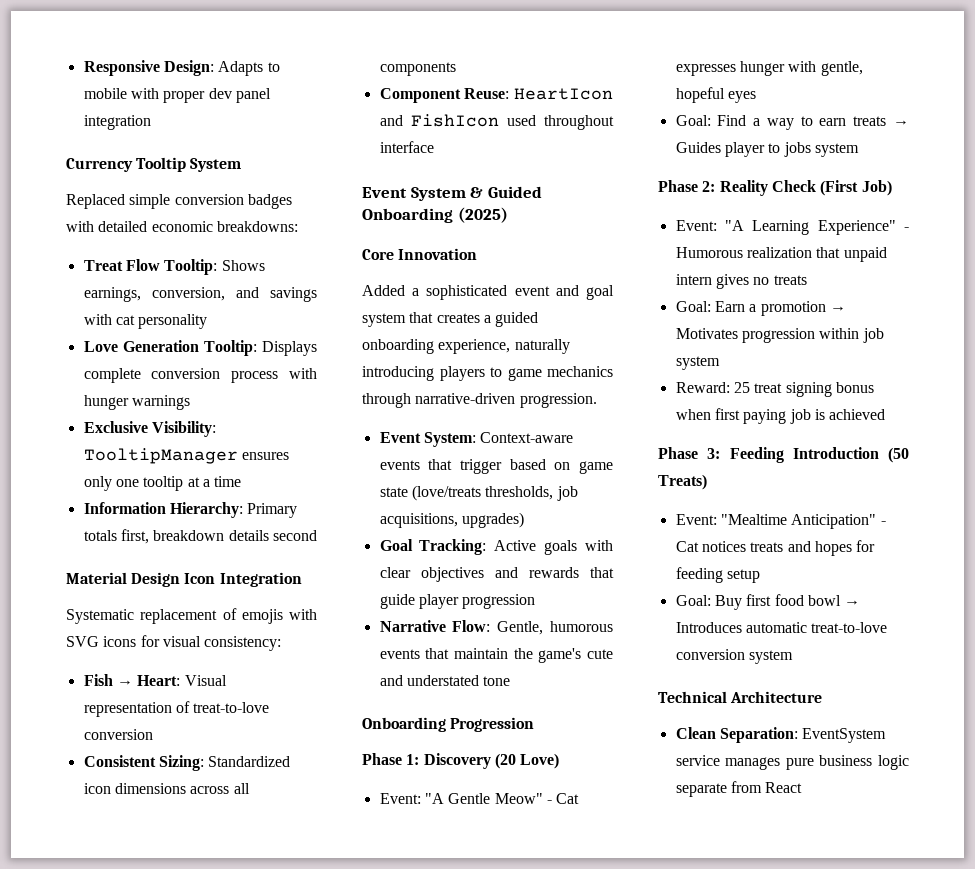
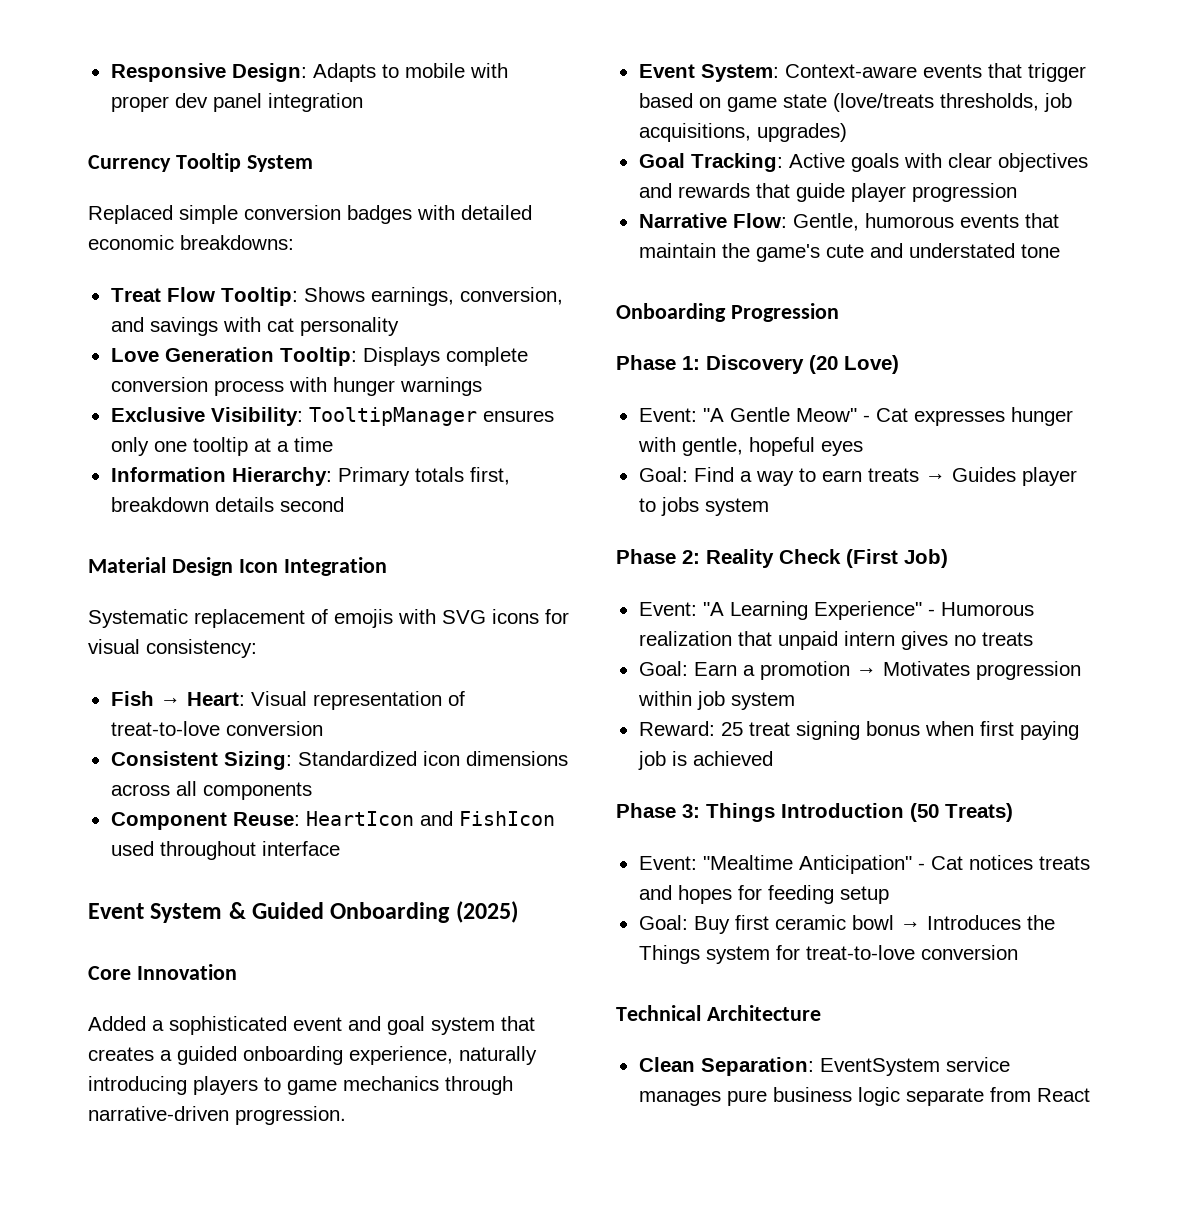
- Phase 3: Feeding Introduction (50 Treats)
+ Phase 3: Things Introduction (50 Treats)
- Goal: Buy first food bowl → Introduces automatic treat-to-love conversion system
+ Goal: Buy first ceramic bowl → Introduces the Things system for treat-to-love conversion

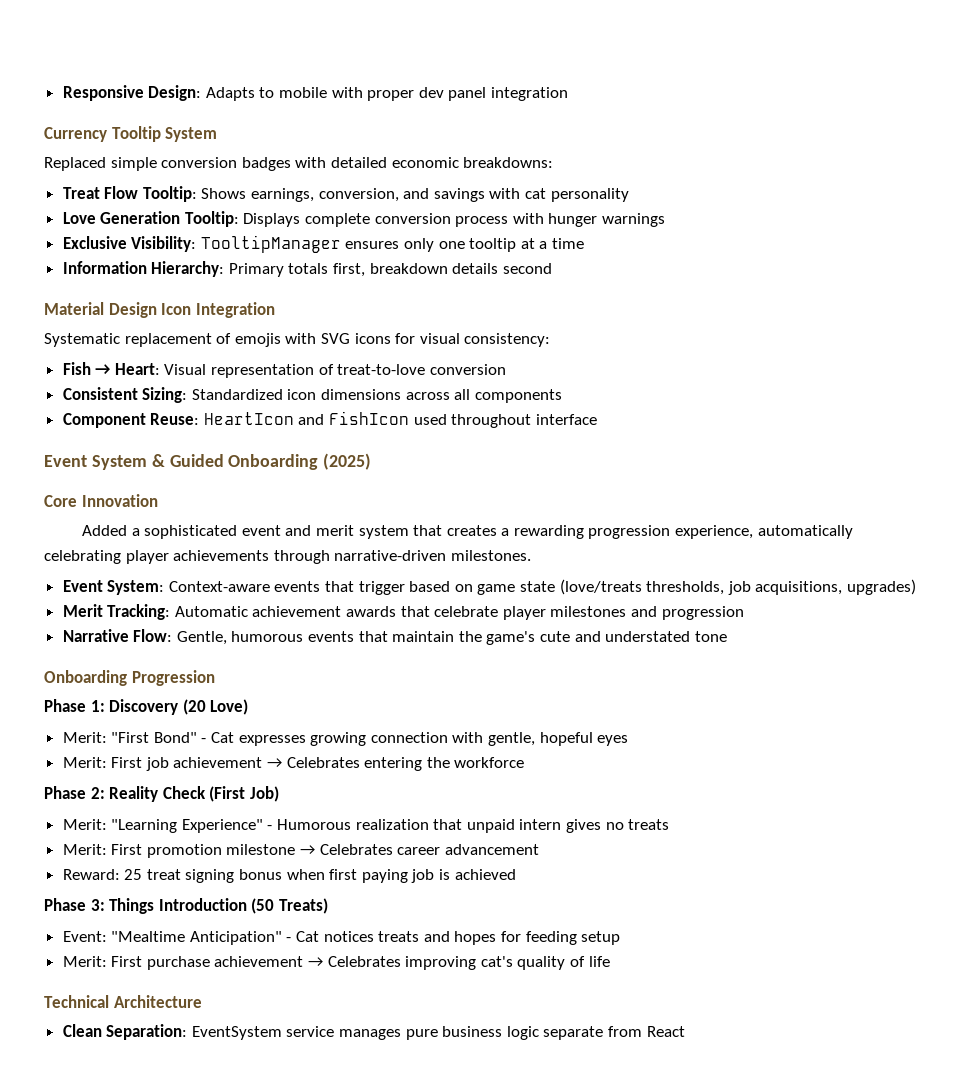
- Added a sophisticated event and goal system that creates a guided onboarding experience, naturally introducing players to game mechanics through narrative-driven progression.
+ Added a sophisticated event and merit system that creates a rewarding progression experience, automatically celebrating player achievements through narrative-driven milestones.
- Goal Tracking: Active goals with clear objectives and rewards that guide player progression
+ Merit Tracking: Automatic achievement awards that celebrate player milestones and progression
- Event: "A Gentle Meow" - Cat expresses hunger with gentle, hopeful eyes
+ Merit: "First Bond" - Cat expresses growing connection with gentle, hopeful eyes
- Goal: Find a way to earn treats → Guides player to jobs system
+ Merit: First job achievement → Celebrates entering the workforce
- Event: "A Learning Experience" - Humorous realization that unpaid intern gives no treats
+ Merit: "Learning Experience" - Humorous realization that unpaid intern gives no treats
- Goal: Earn a promotion → Motivates progression within job system
+ Merit: First promotion milestone → Celebrates career advancement
- Goal: Buy first ceramic bowl → Introduces the Things system for treat-to-love conversion
+ Merit: First purchase achievement → Celebrates improving cat's quality of life

